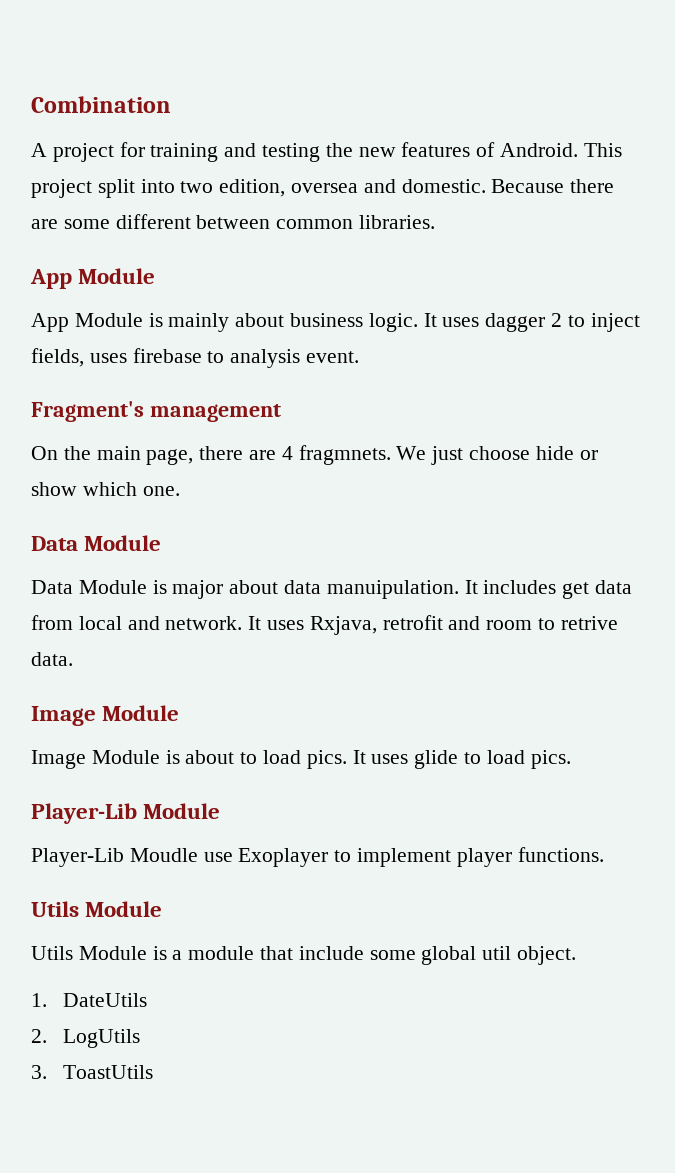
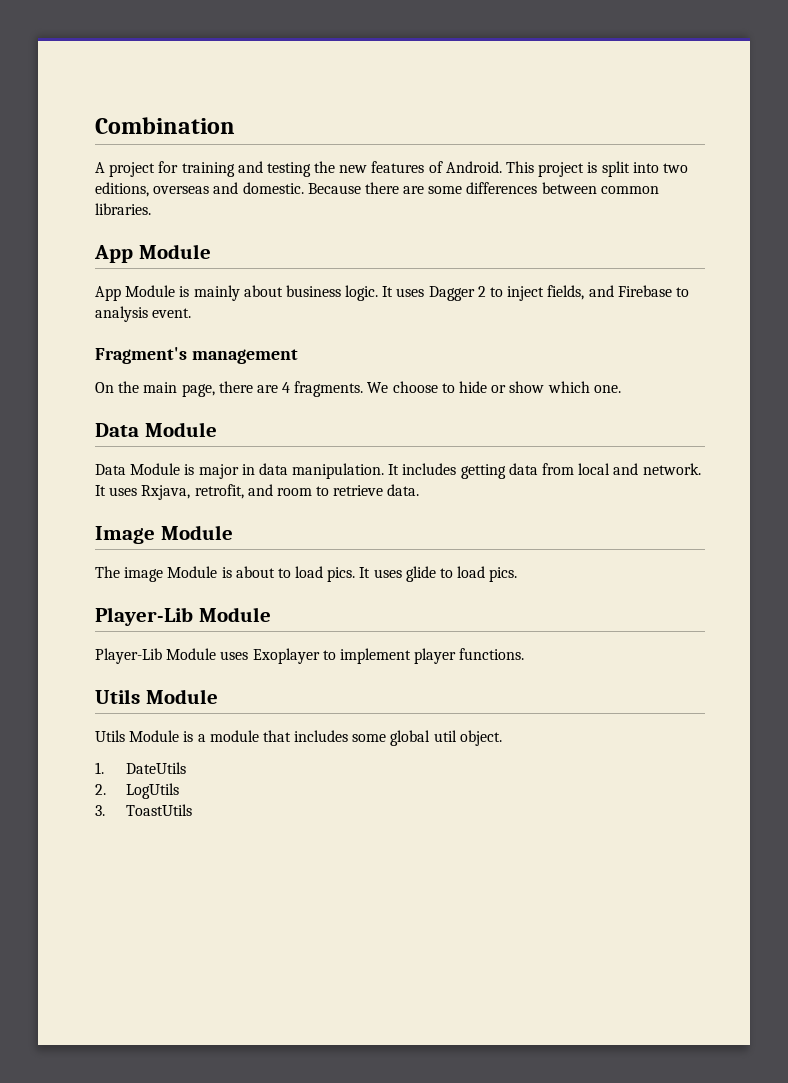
- This project split into two edition, oversea and domestic.
+ This project is split into two editions, overseas and domestic.
- Because there are some different between common libraries.
+ Because there are some differences between common libraries.
- It uses dagger 2 to inject fields, uses firebase to analysis event.
+ It uses Dagger 2 to inject fields, and Firebase to analysis event.
- On the main page, there are 4 fragmnets. We just choose hide or show which one.
+ On the main page, there are 4 fragments. We choose to hide or show which one.
- Data Module is major about data manuipulation.
+ Data Module is major in data manipulation.
- It includes get data from local and network.
+ It includes getting data from local and network.
- It uses Rxjava, retrofit and room to retrive data.
+ It uses Rxjava, retrofit, and room to retrieve data.
- Image Module is about to load pics.
+ The image Module is about to load pics.
- Player-Lib Moudle use Exoplayer to implement player functions.
+ Player-Lib Module uses Exoplayer to implement player functions.
- Utils Module is a module that include some global util object.
+ Utils Module is a module that includes some global util object.

